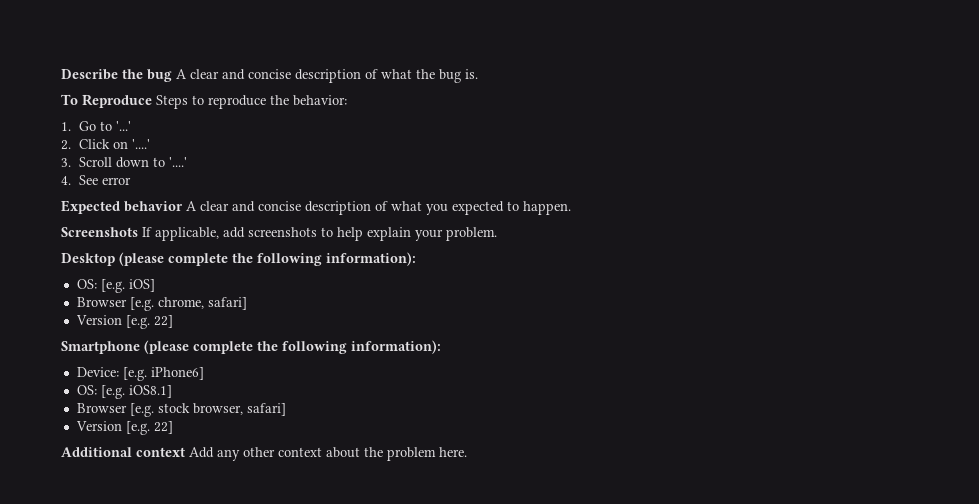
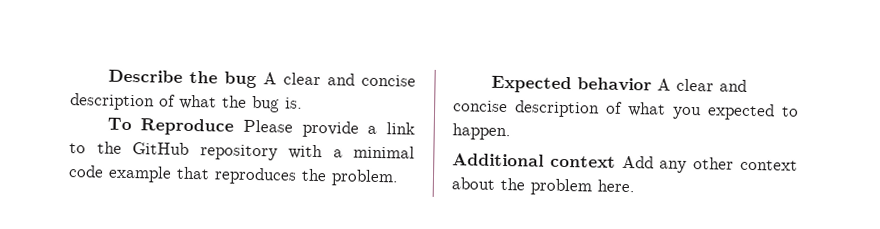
- To Reproduce Steps to reproduce the behavior:
- 1. Go to '...'
- 2. Click on '....'
- 3. Scroll down to '....'
- 4. See error
+ To Reproduce Please provide a link to the GitHub repository with a minimal code example that reproduces the problem.
- Screenshots If applicable, add screenshots to help explain your problem.
- Desktop (please complete the following information):
- OS: [e.g. iOS]
- Browser [e.g. chrome, safari]
- Version [e.g. 22]
- Smartphone (please complete the following information):
- Device: [e.g. iPhone6]
- OS: [e.g. iOS8.1]
- Browser [e.g. stock browser, safari]
- Version [e.g. 22]

